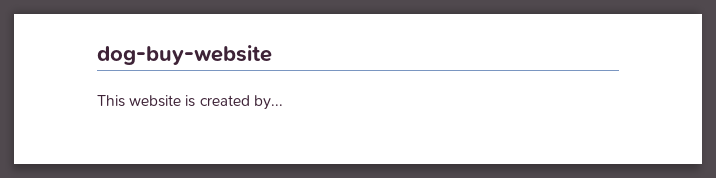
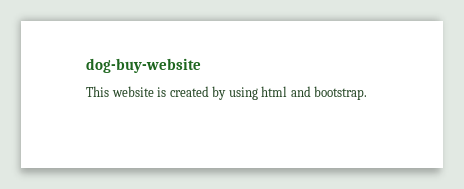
- This website is created by...
+ This website is created by using html and bootstrap.

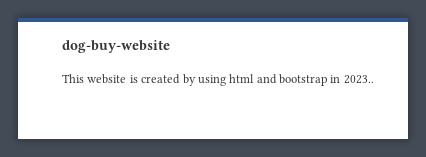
- This website is created by using html and bootstrap.
+ This website is created by using html and bootstrap in 2023..

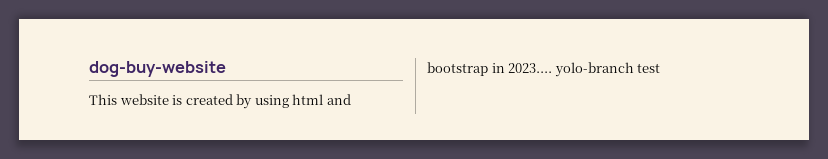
- This website is created by using html and bootstrap in 2023..
+ This website is created by using html and bootstrap in 2023.... yolo-branch test

